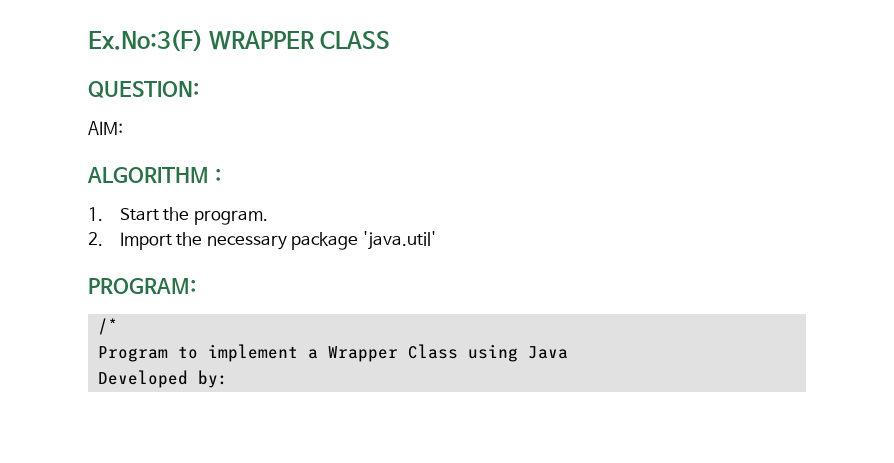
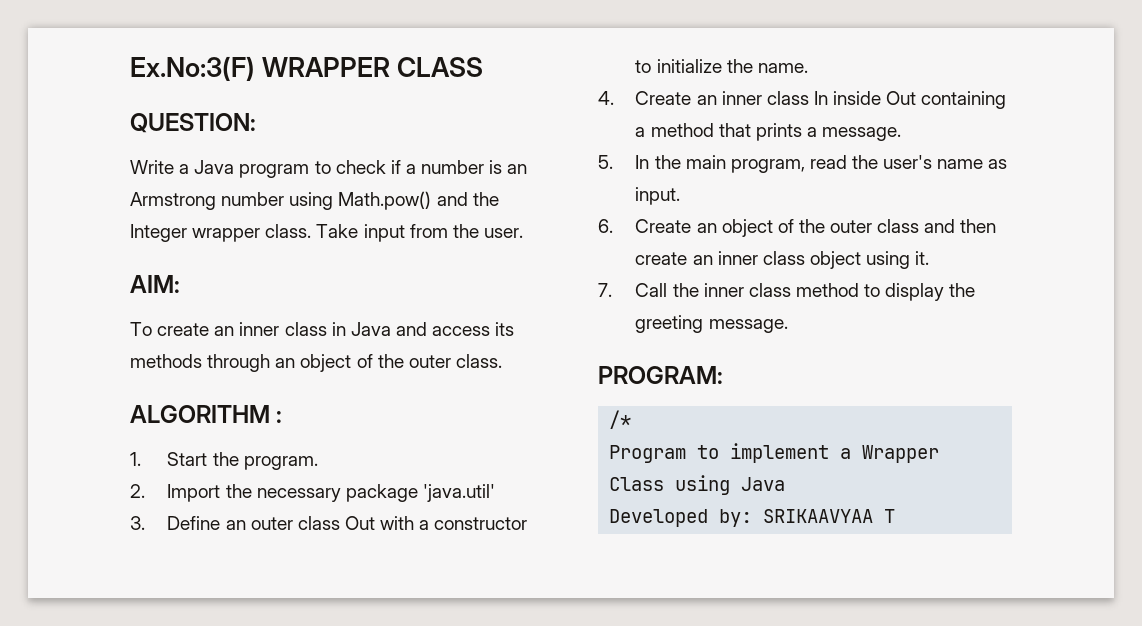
+ Write a Java program to check if a number is an Armstrong number using Math.pow() and the Integer wrapper class. Take input from the user.
  AIM:
+ To create an inner class in Java and access its methods through an object of the outer class.
+ 3. Define an outer class Out with a constructor to initialize the name.
+ 4. Create an inner class In inside Out containing a method that prints a message.
+ 5. In the main program, read the user's name as input.
+ 6. Create an object of the outer class and then create an inner class object using it.
+ 7. Call the inner class method to display the greeting message.
- Developed by:
+ Developed by: SRIKAAVYAA T

